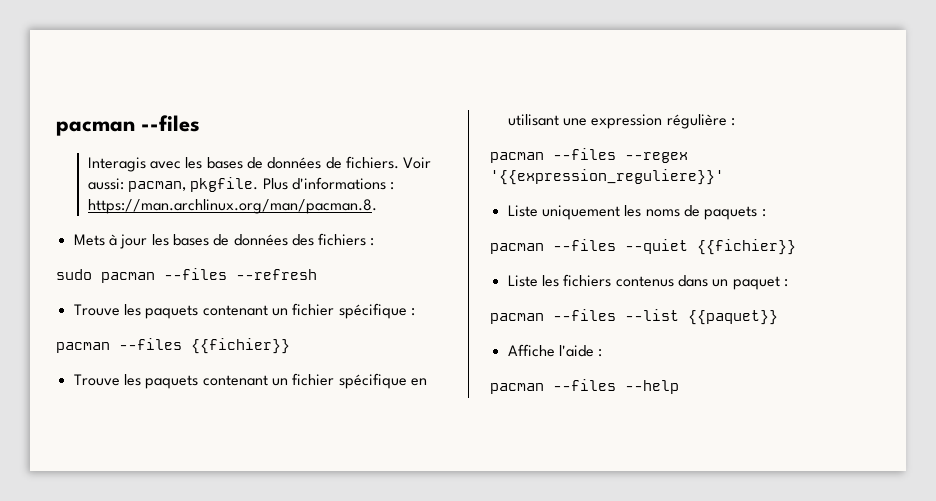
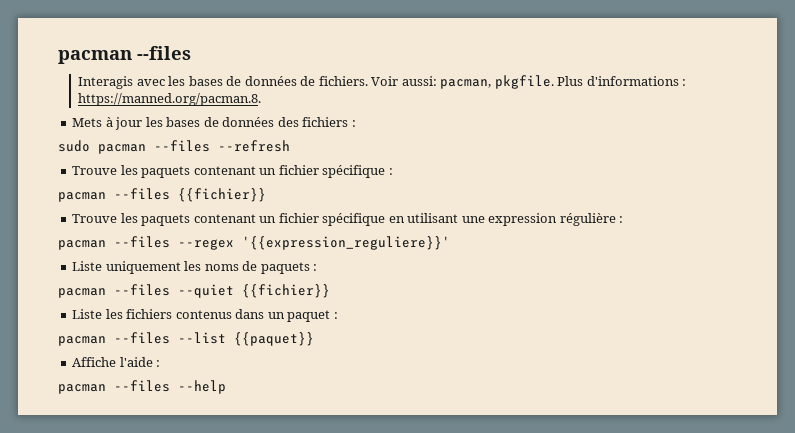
- Plus d'informations : https://man.archlinux.org/man/pacman.8.
+ Plus d'informations : https://manned.org/pacman.8.

